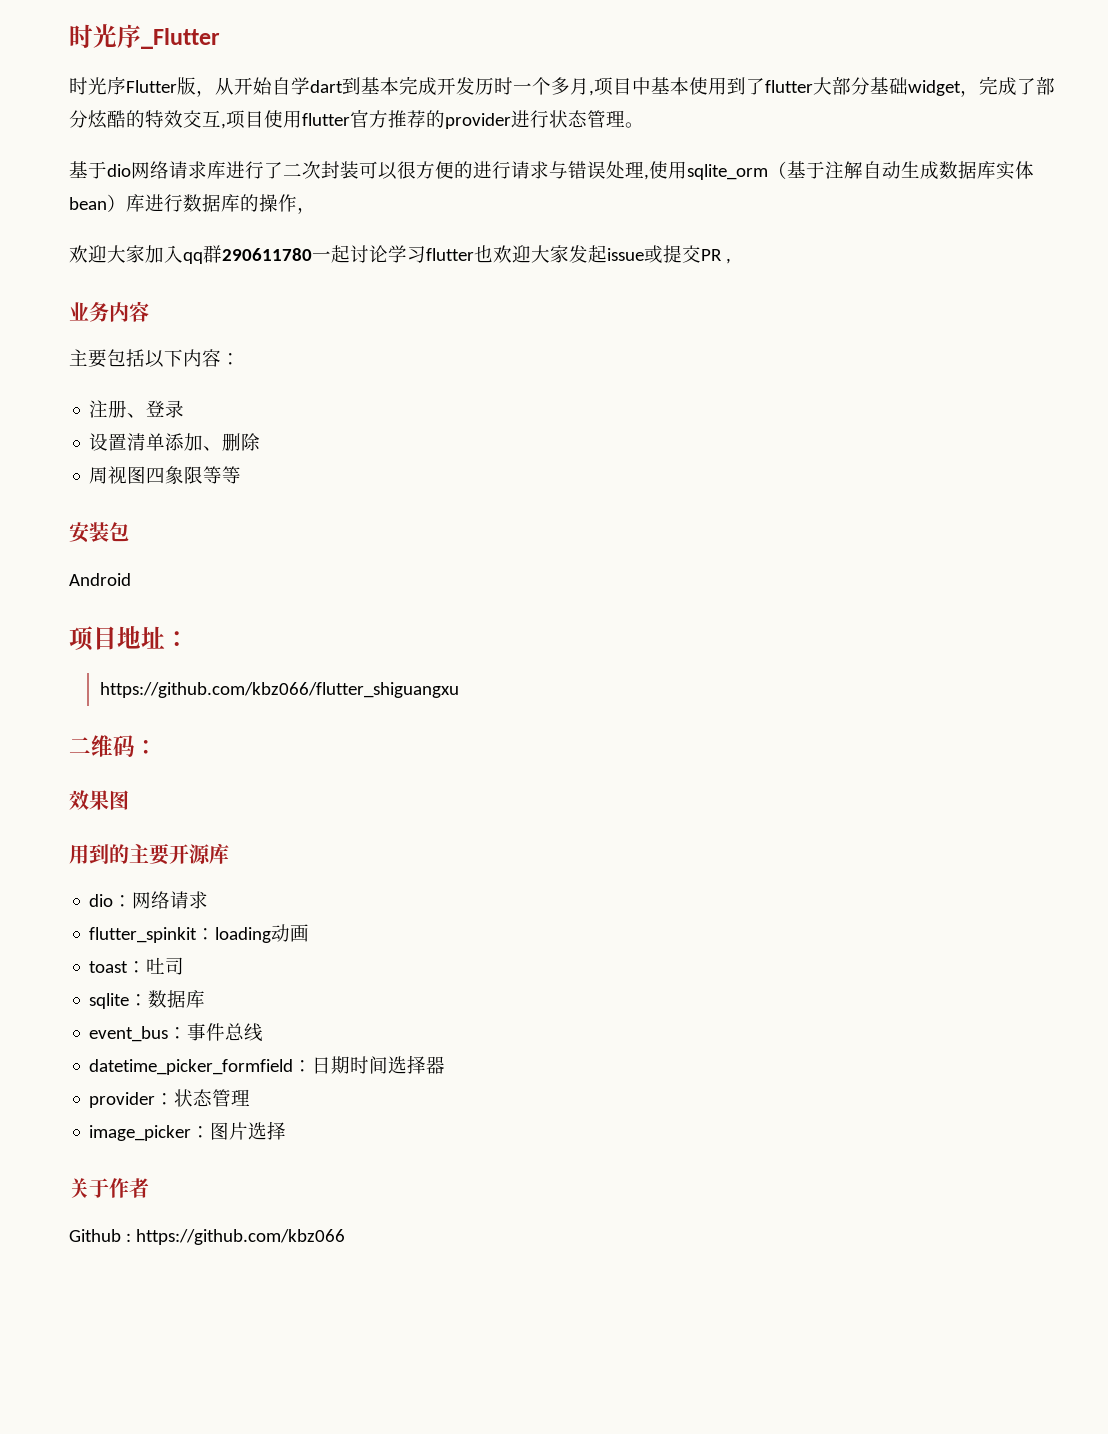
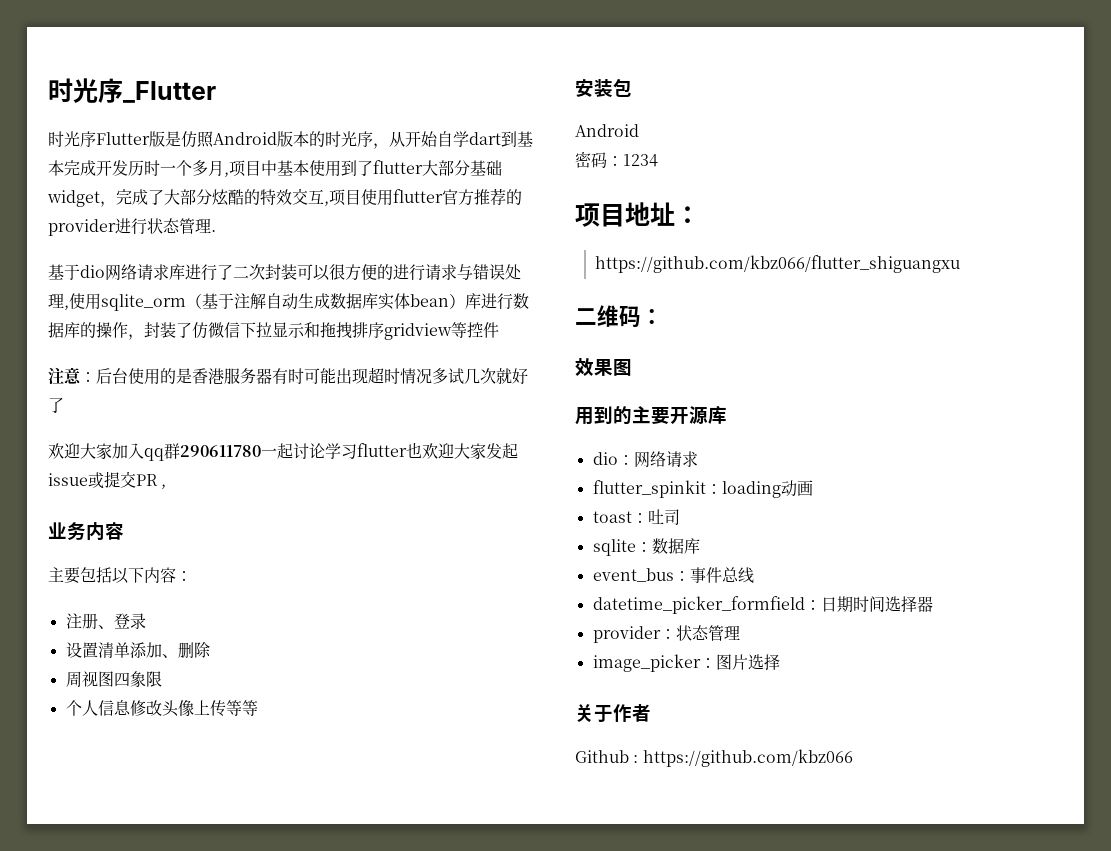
- 时光序Flutter版，从开始自学dart到基本完成开发历时一个多月,项目中基本使用到了flutter大部分基础widget，完成了部分炫酷的特效交互,项目使用flutter官方推荐的provider进行状态管理。
+ 时光序Flutter版是仿照Android版本的时光序，从开始自学dart到基本完成开发历时一个多月,项目中基本使用到了flutter大部分基础widget，完成了大部分炫酷的特效交互,项目使用flutter官方推荐的provider进行状态管理.
- 基于dio网络请求库进行了二次封装可以很方便的进行请求与错误处理,使用sqlite_orm（基于注解自动生成数据库实体bean）库进行数据库的操作，
+ 基于dio网络请求库进行了二次封装可以很方便的进行请求与错误处理,使用sqlite_orm（基于注解自动生成数据库实体bean）库进行数据库的操作，封装了仿微信下拉显示和拖拽排序gridview等控件
+ 注意：后台使用的是香港服务器有时可能出现超时情况多试几次就好了
- 周视图四象限等等
+ 周视图四象限
+ 个人信息修改头像上传等等
+ 密码：1234

